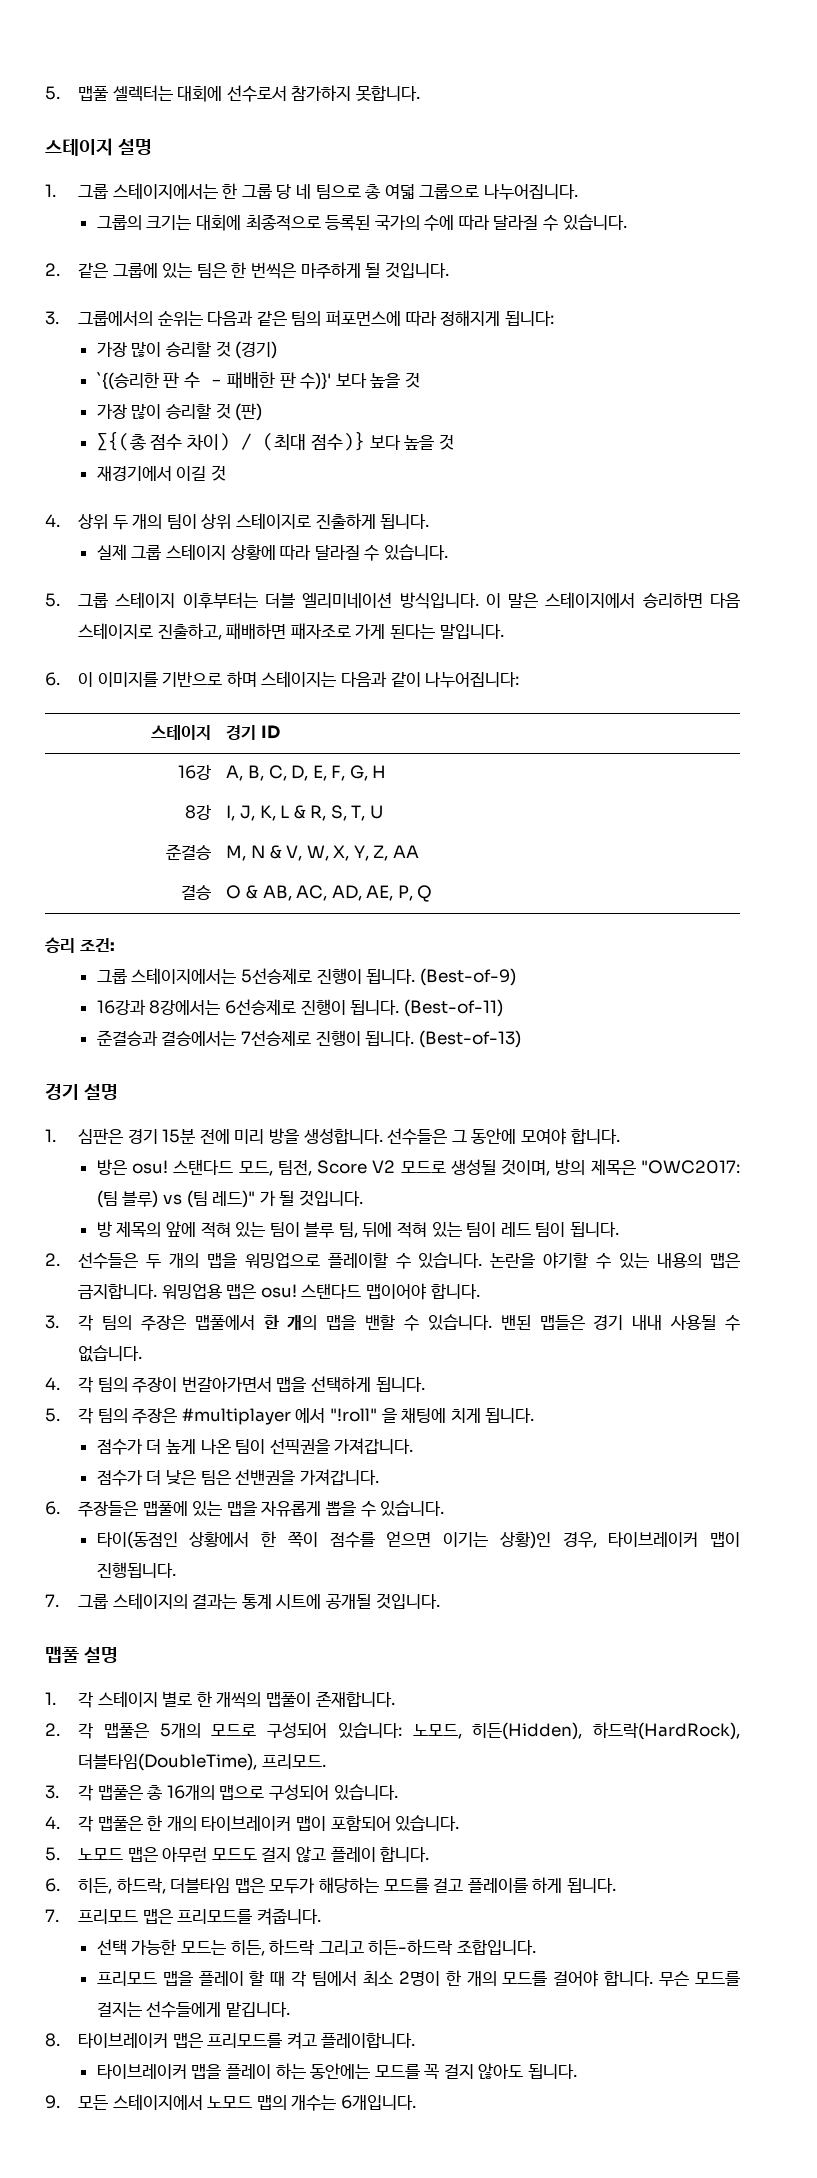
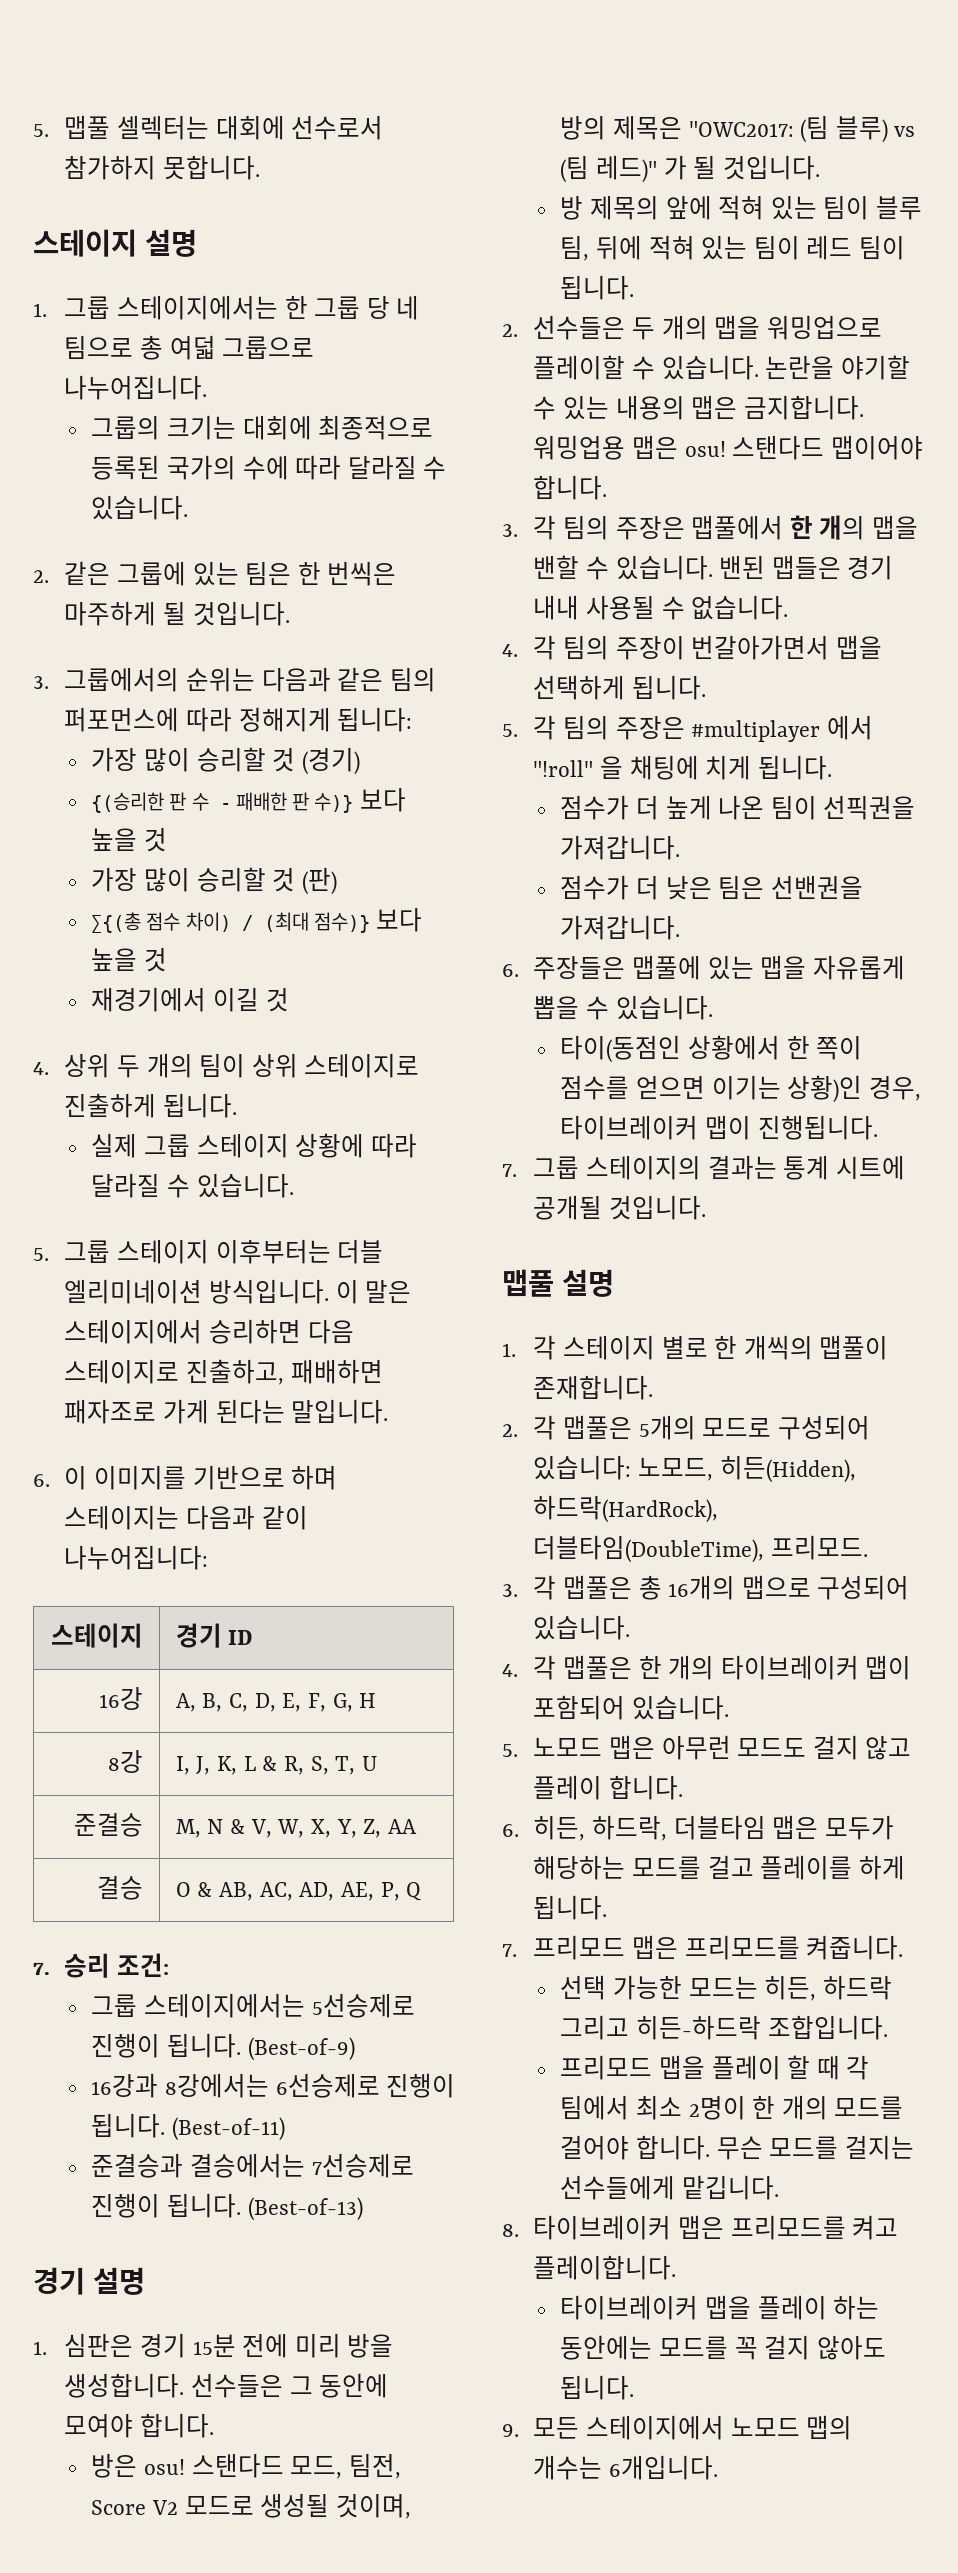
- `{(승리한 판 수 - 패배한 판 수)}' 보다 높을 것
+ {(승리한 판 수 - 패배한 판 수)} 보다 높을 것
- 승리 조건:
+ 7. 승리 조건:

